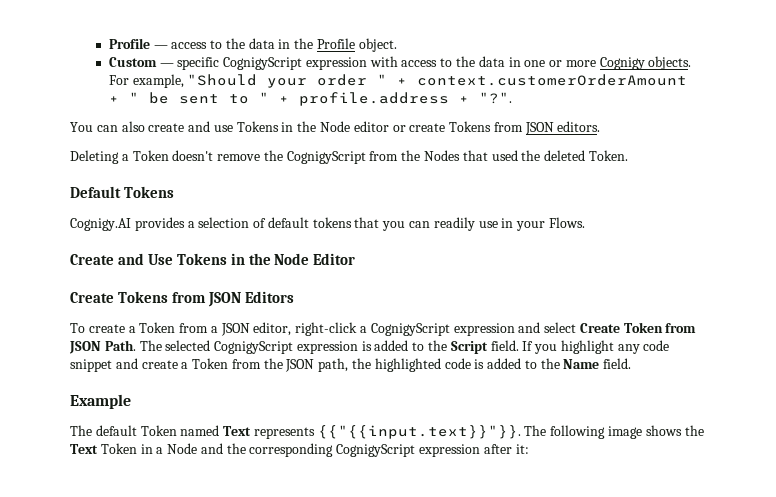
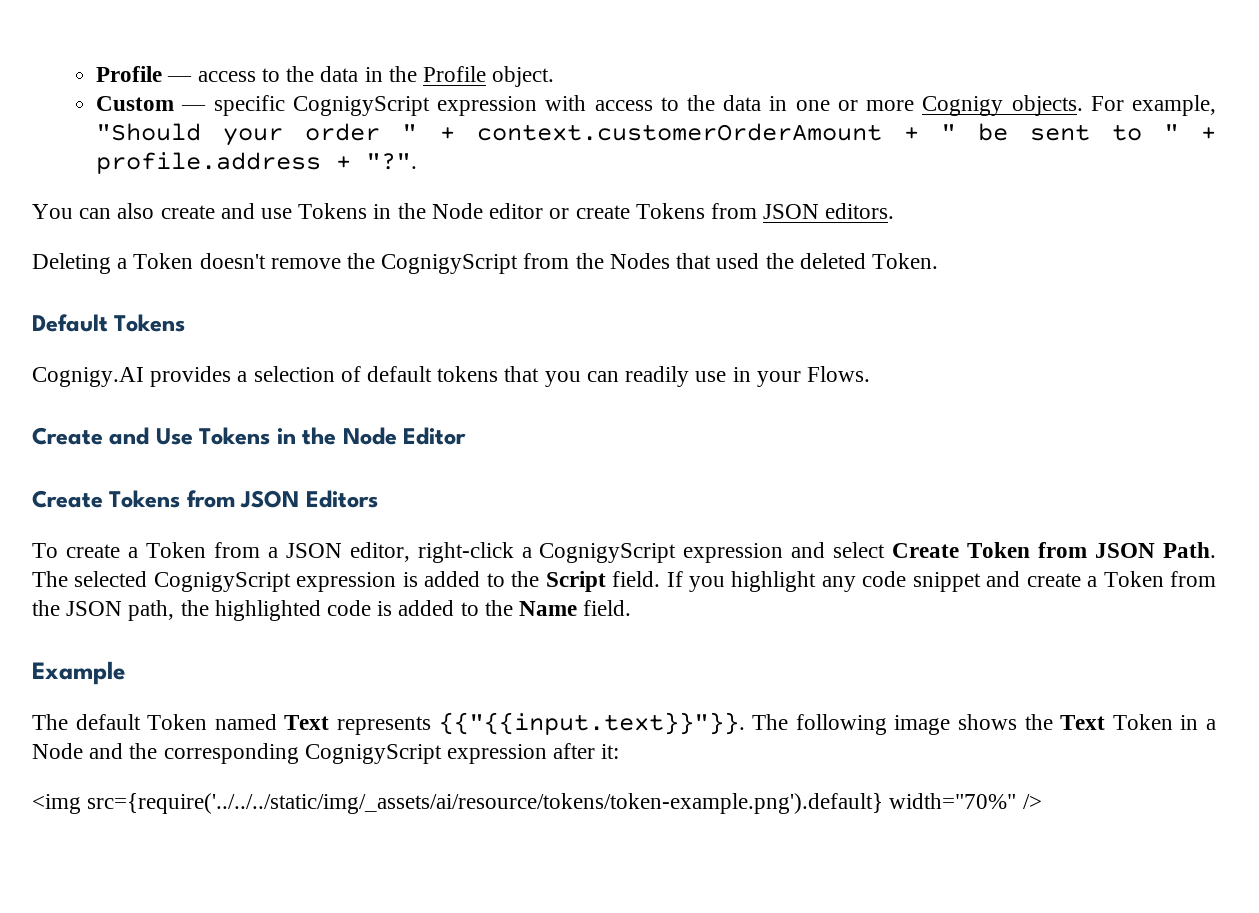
+ <img src={require('../../../static/img/_assets/ai/resource/tokens/token-example.png').default} width="70%" />

